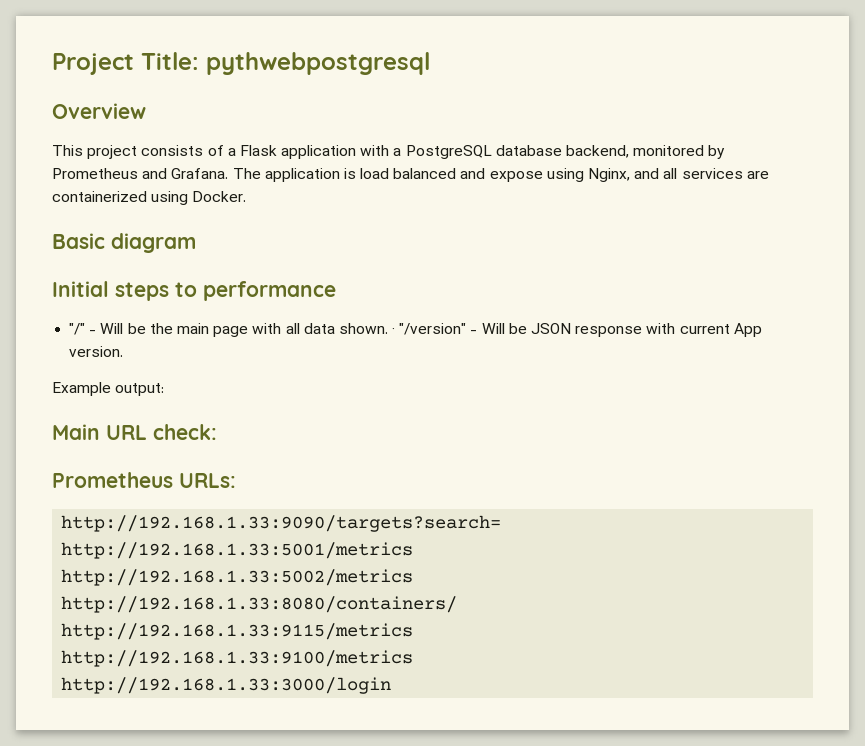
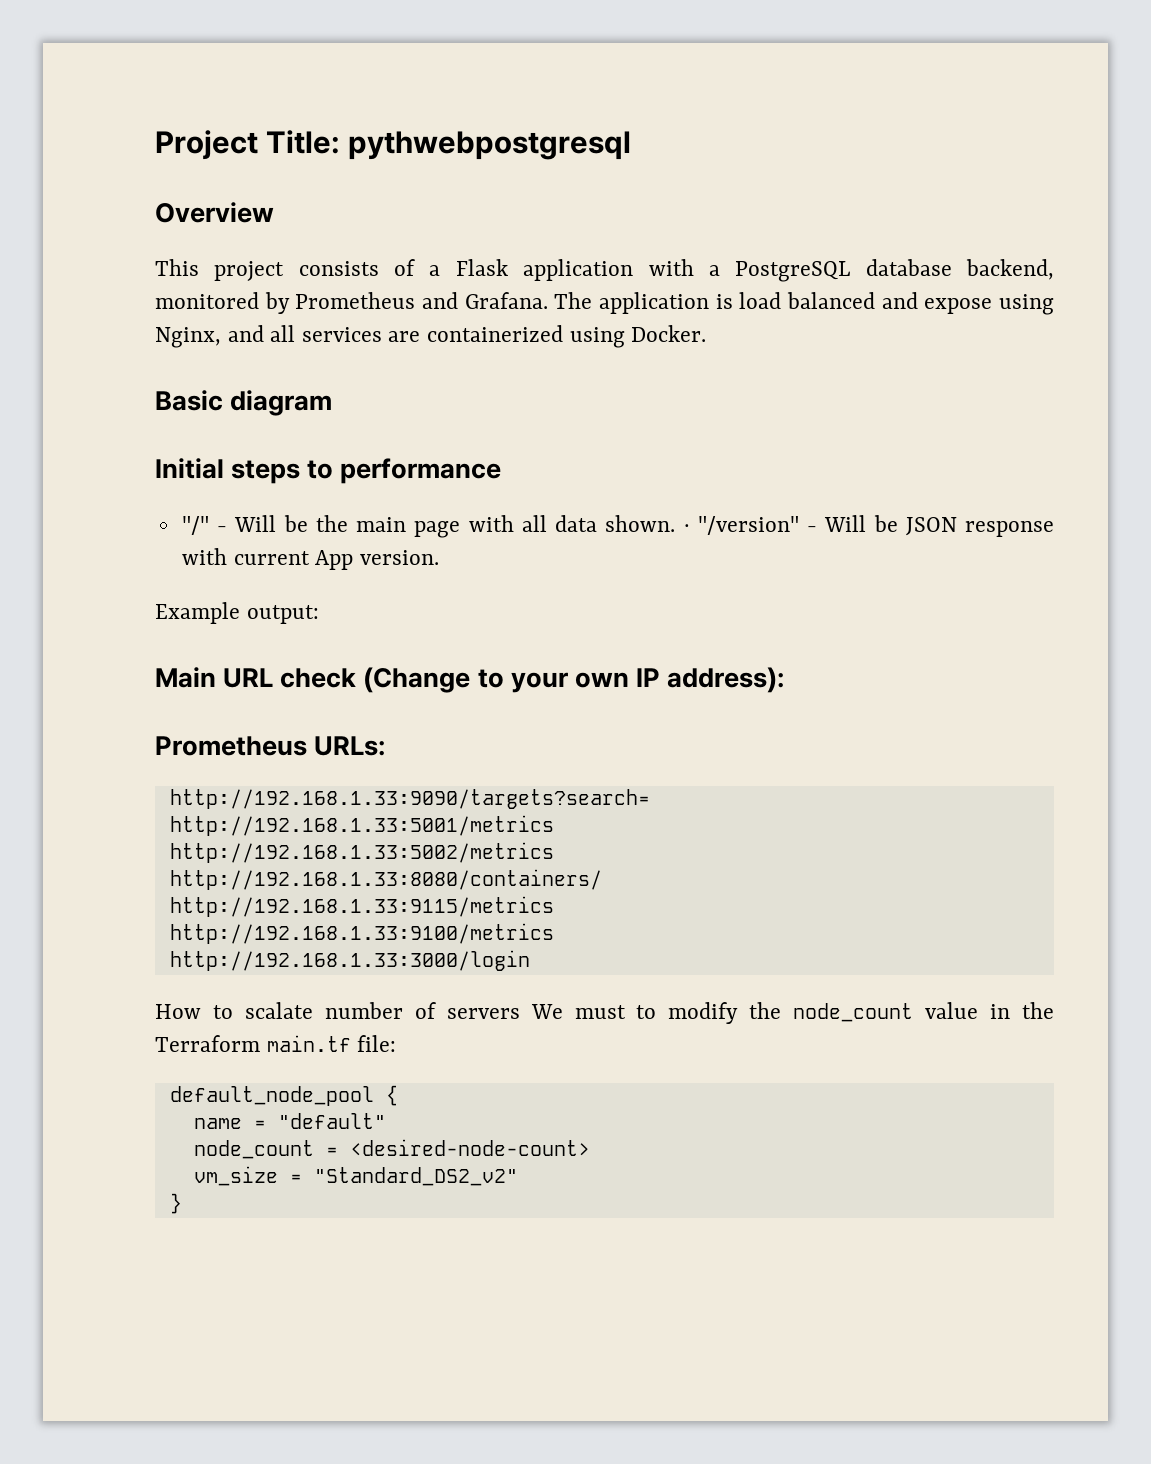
- Main URL check:
+ Main URL check (Change to your own IP address):
+ How to scalate number of servers We must to modify the node_count value in the Terraform main.tf file:
+ default_node_pool {
+ name = "default"
+ node_count = <desired-node-count>
+ vm_size = "Standard_DS2_v2"
+ }

